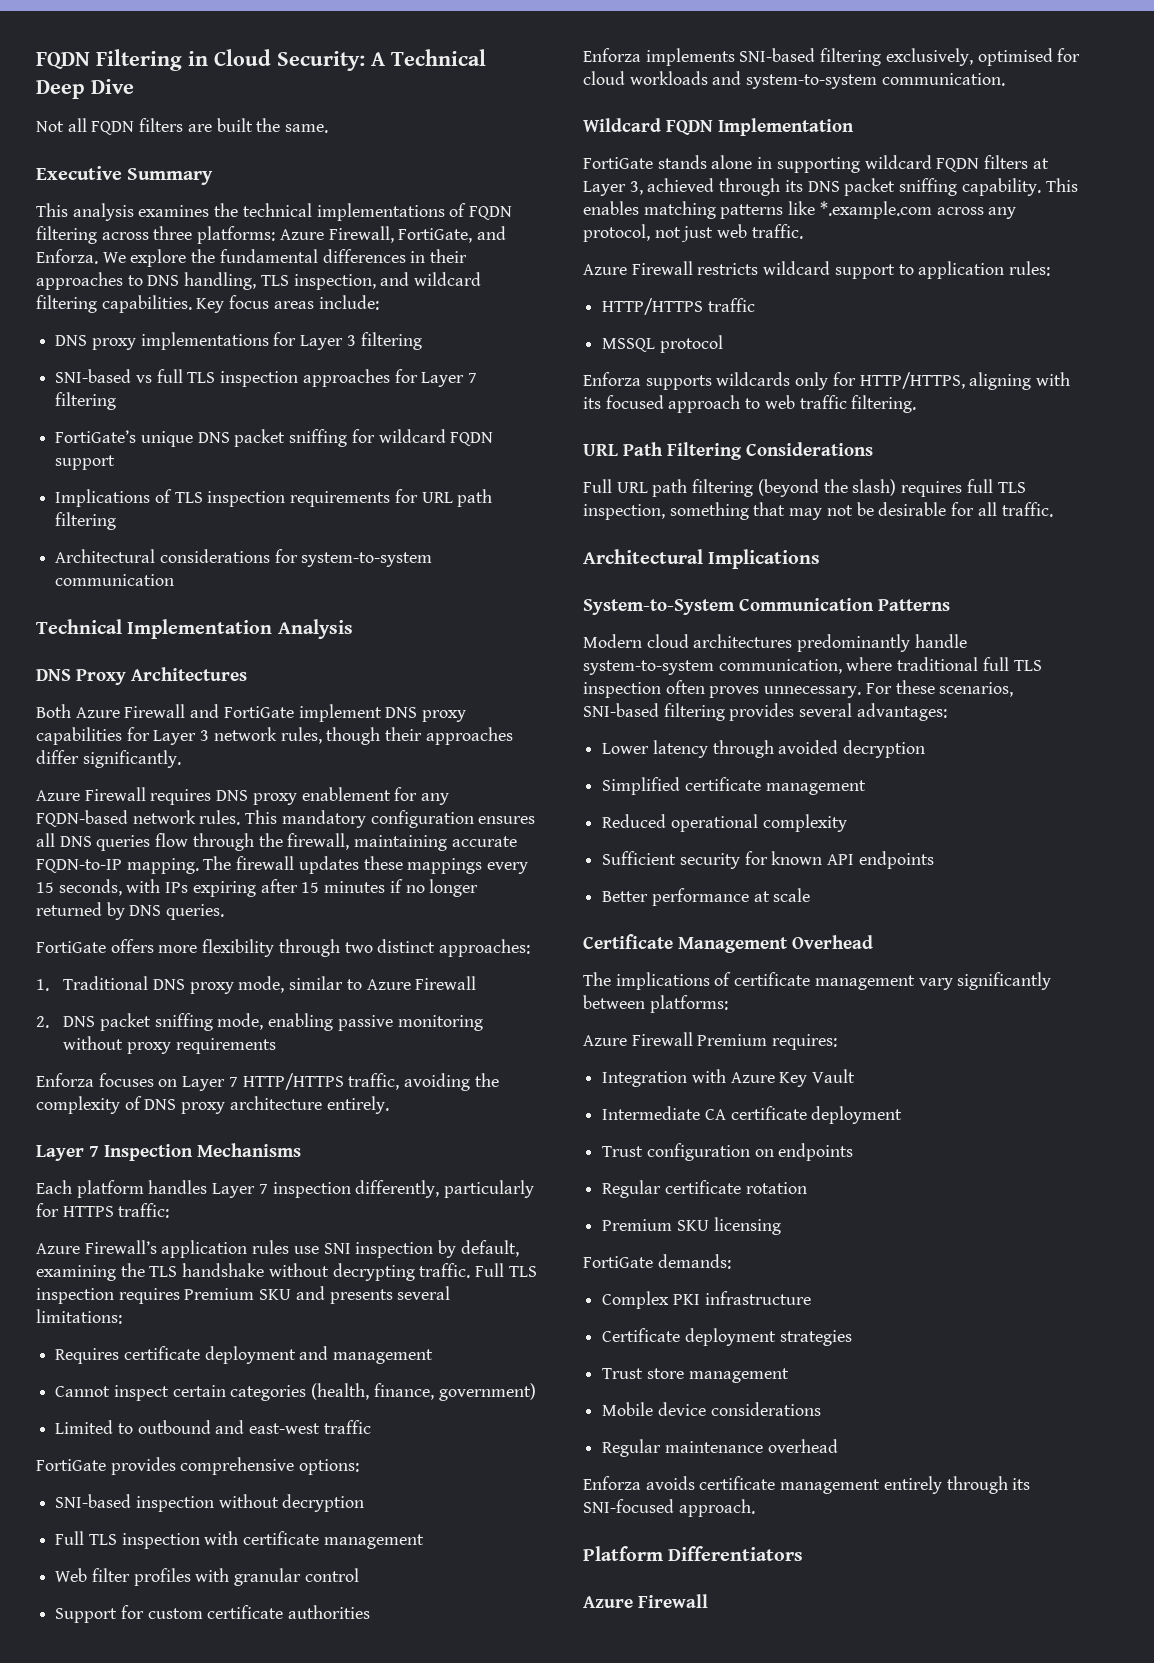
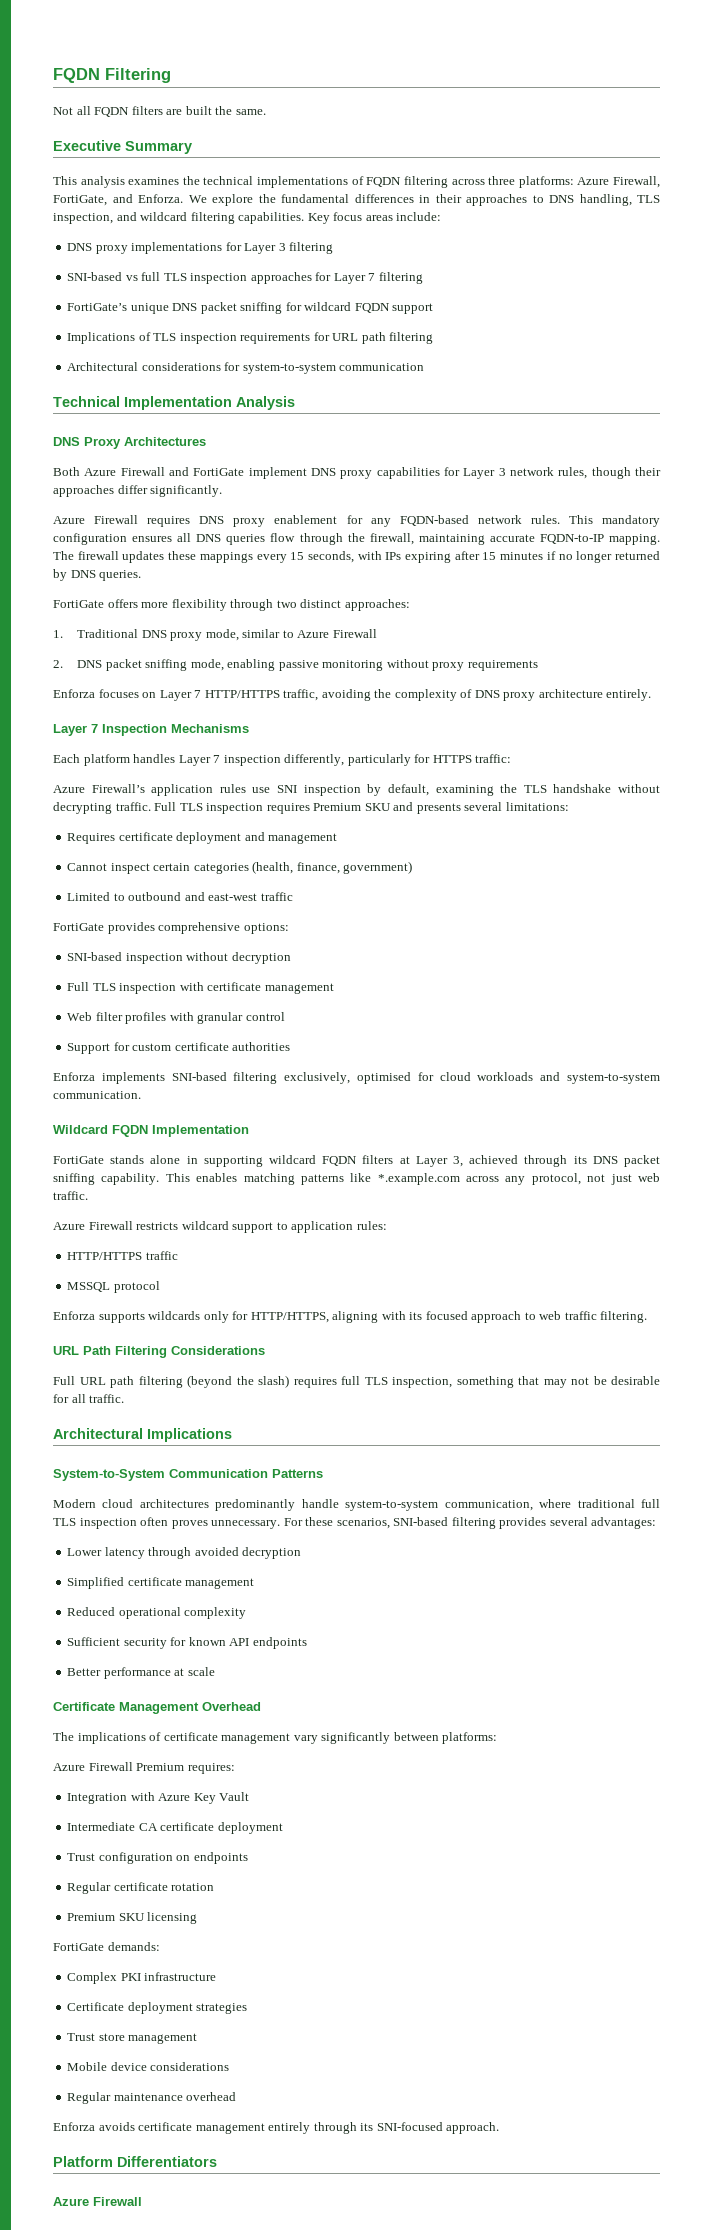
- FQDN Filtering in Cloud Security: A Technical Deep Dive
+ FQDN Filtering

